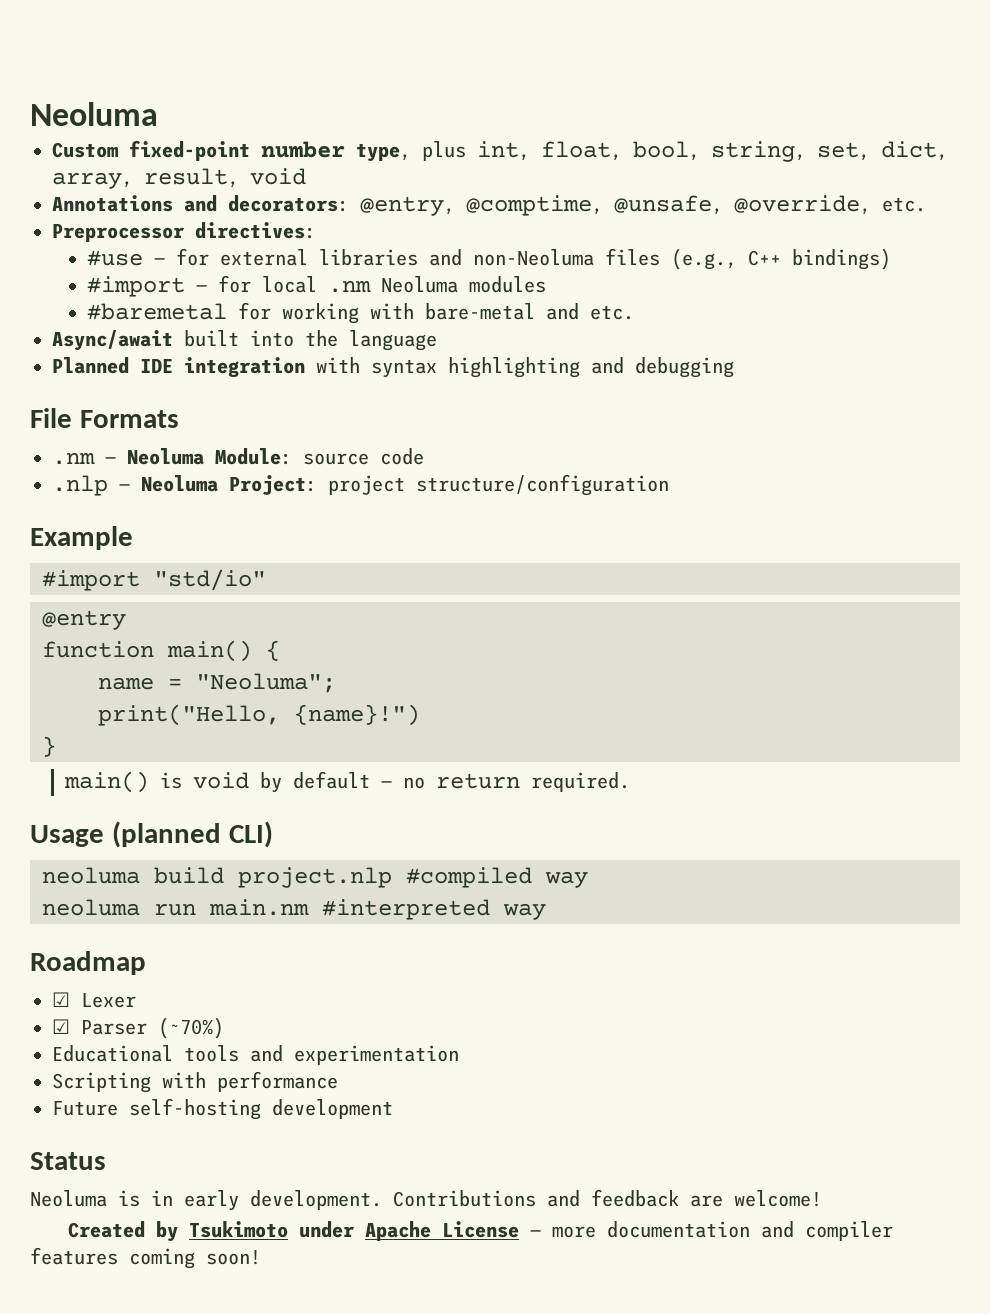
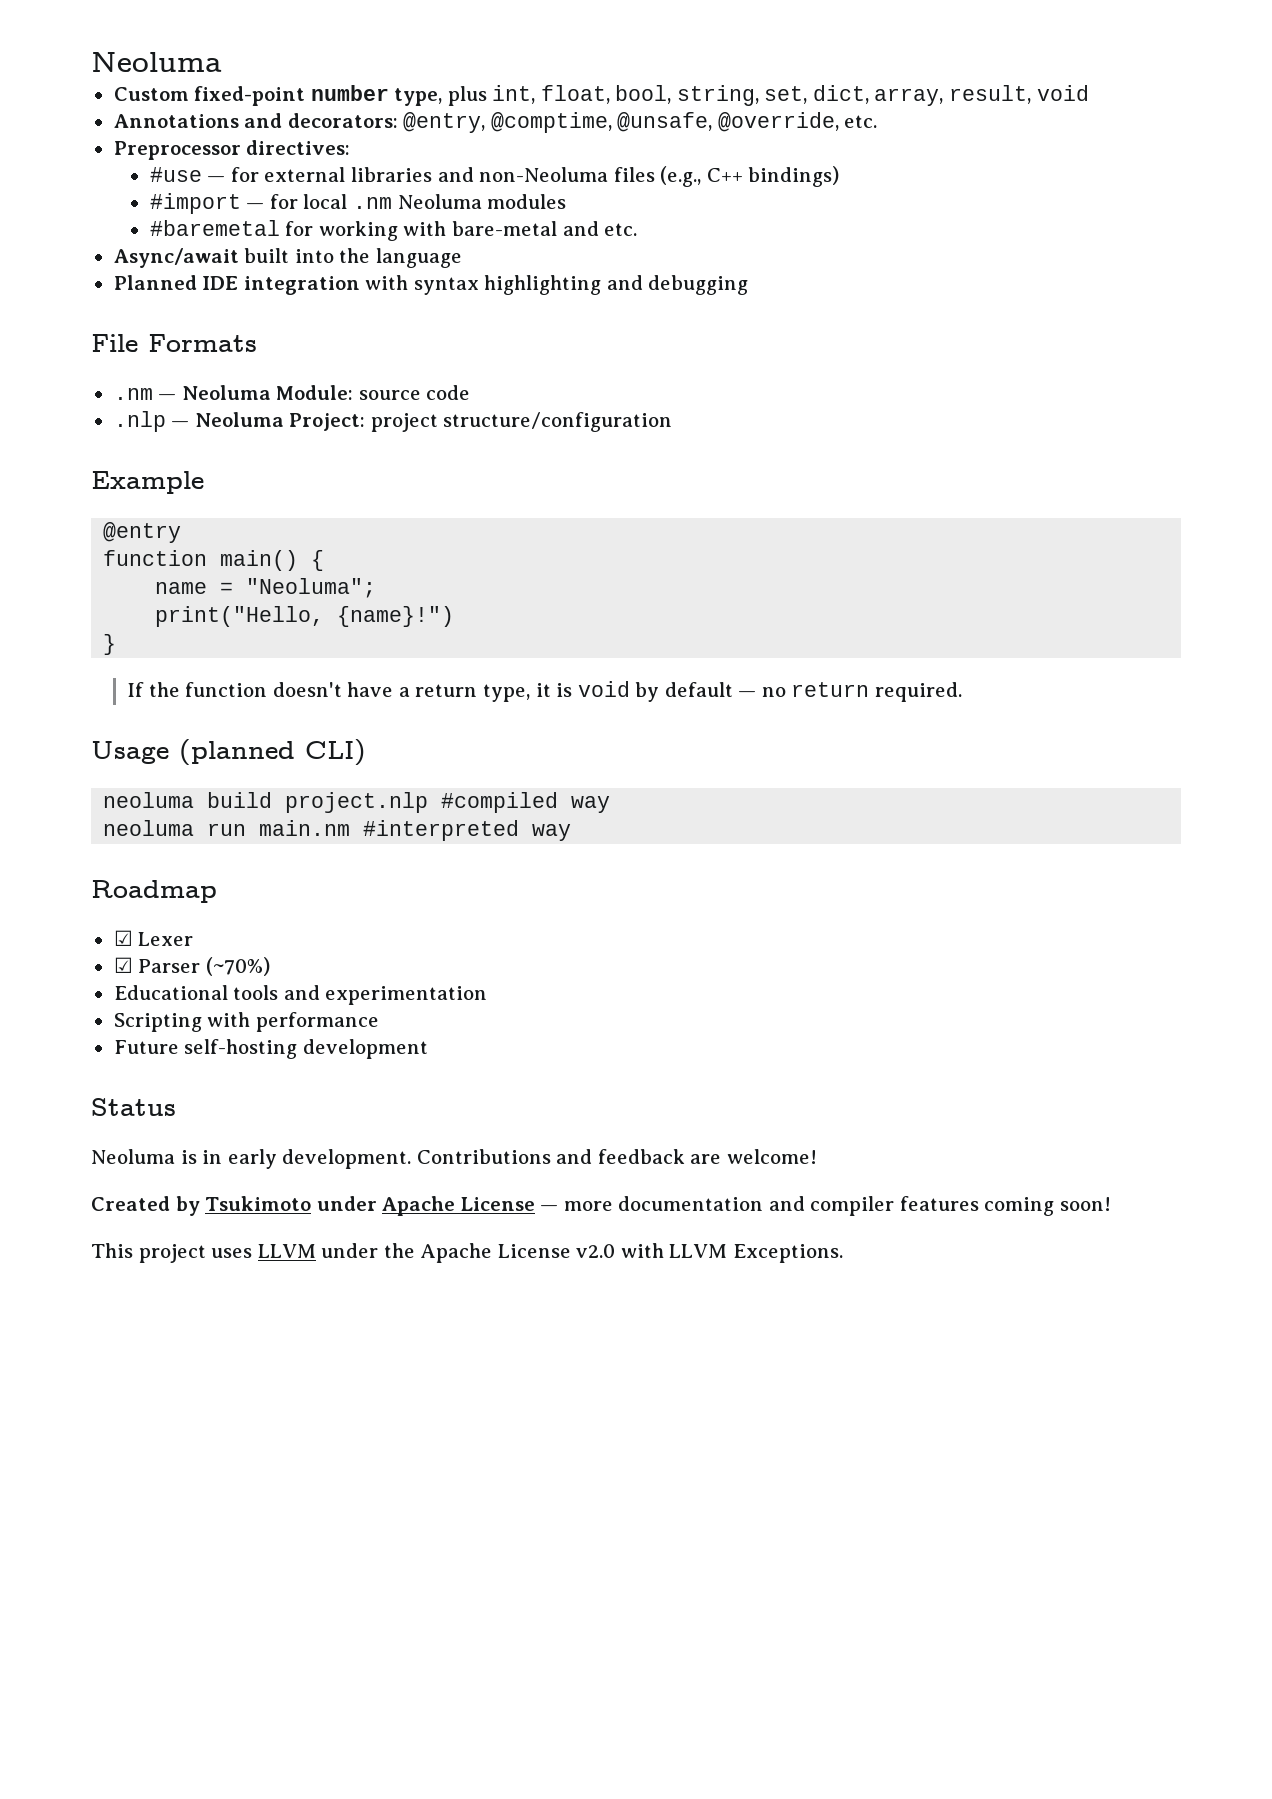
- #import "std/io"
- main() is void by default — no return required.
+ If the function doesn't have a return type, it is void by default — no return required.
+ This project uses LLVM under the Apache License v2.0 with LLVM Exceptions.

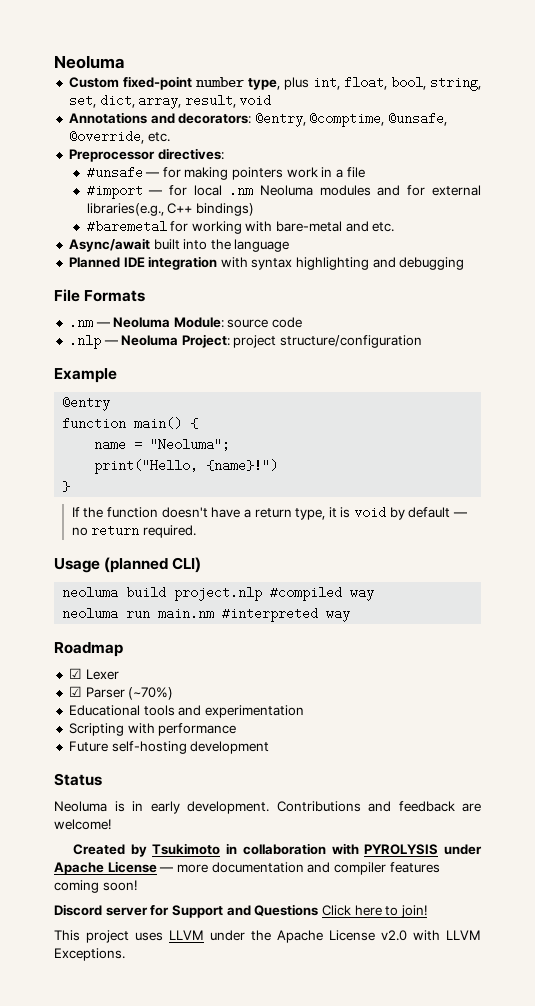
- #use — for external libraries and non-Neoluma files (e.g., C++ bindings)
+ #unsafe — for making pointers work in a file
- #import — for local .nm Neoluma modules
+ #import — for local .nm Neoluma modules and for external libraries(e.g., C++ bindings)
- Created by Tsukimoto under Apache License — more documentation and compiler features coming soon!
+ Created by Tsukimoto in collaboration with PYROLYSIS under Apache License — more documentation and compiler features coming soon!
+ Discord server for Support and Questions Click here to join!

